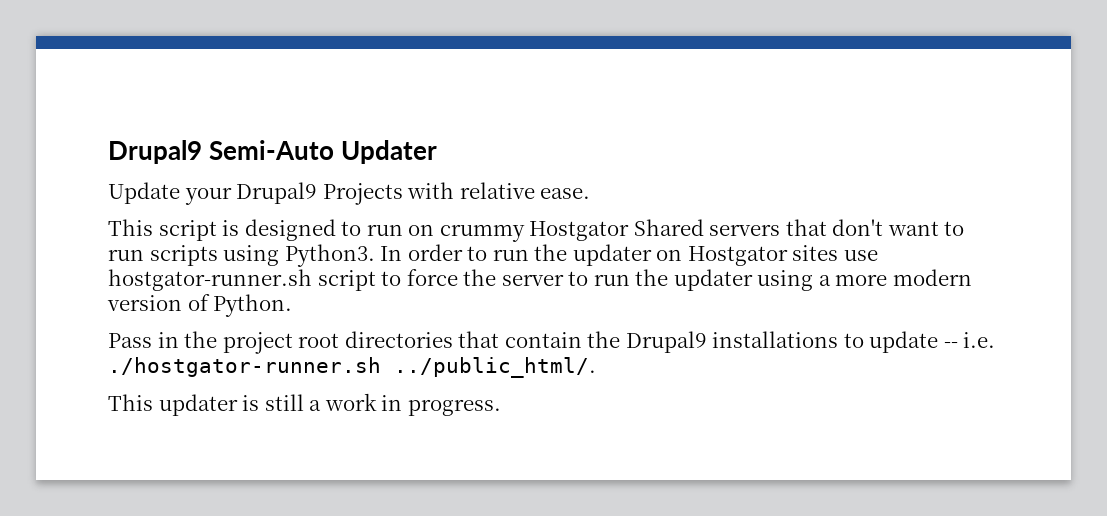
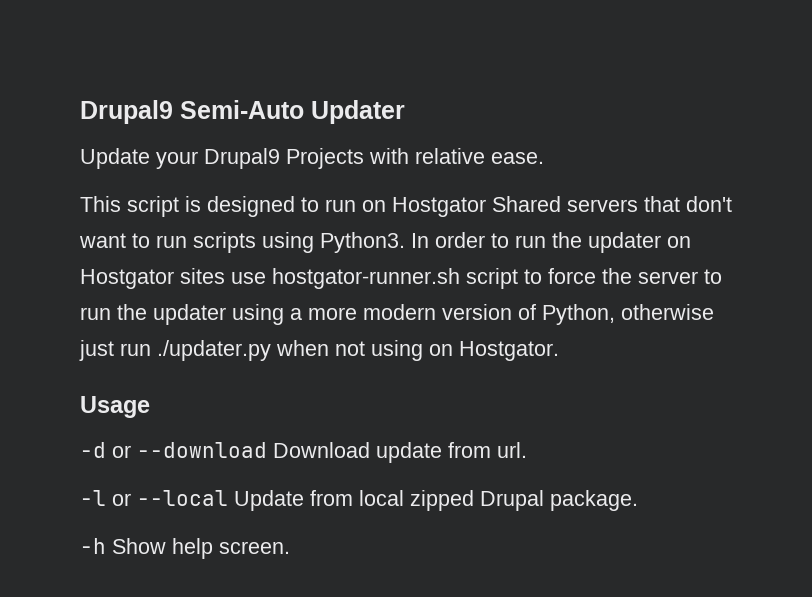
- This script is designed to run on crummy Hostgator Shared servers that don't want to run scripts using Python3.
+ This script is designed to run on Hostgator Shared servers that don't want to run scripts using Python3.
- In order to run the updater on Hostgator sites use hostgator-runner.sh script to force the server to run the updater using a more modern version of Python.
- Pass in the project root directories that contain the Drupal9 installations to update -- i.e. ./hostgator-runner.sh ../public_html/.
- This updater is still a work in progress.
+ In order to run the updater on Hostgator sites use hostgator-runner.sh script to force the server to run the updater using a more modern version of Python, otherwise just run ./updater.py when not using on Hostgator.
+ Usage
+ -d or --download Download update from url.
+ -l or --local Update from local zipped Drupal package.
+ -h Show help screen.

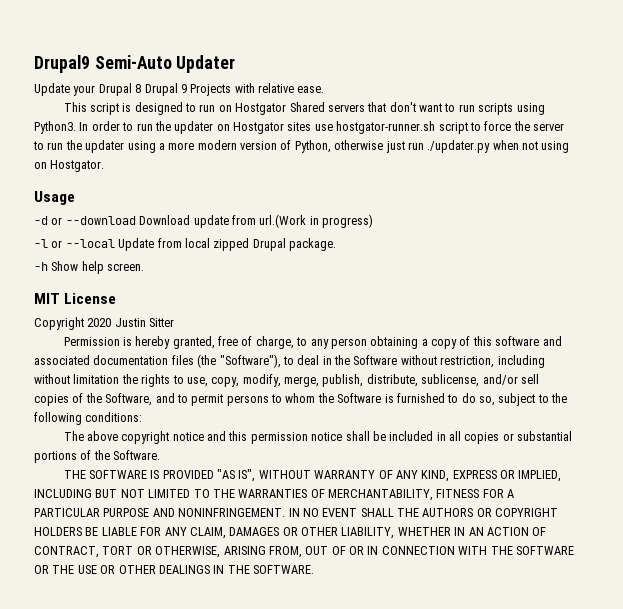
- Update your Drupal9 Projects with relative ease.
+ Update your Drupal 8 Drupal 9 Projects with relative ease.
- -d or --download Download update from url.
+ -d or --download Download update from url.(Work in progress)
+ MIT License
+ Copyright 2020 Justin Sitter
+ Permission is hereby granted, free of charge, to any person obtaining a copy of this software and associated documentation files (the "Software"), to deal in the Software without restriction, including without limitation the rights to use, copy, modify, merge, publish, distribute, sublicense, and/or sell copies of the Software, and to permit persons to whom the Software is furnished to do so, subject to the following conditions:
+ The above copyright notice and this permission notice shall be included in all copies or substantial portions of the Software.
+ THE SOFTWARE IS PROVIDED "AS IS", WITHOUT WARRANTY OF ANY KIND, EXPRESS OR IMPLIED, INCLUDING BUT NOT LIMITED TO THE WARRANTIES OF MERCHANTABILITY, FITNESS FOR A PARTICULAR PURPOSE AND NONINFRINGEMENT. IN NO EVENT SHALL THE AUTHORS OR COPYRIGHT HOLDERS BE LIABLE FOR ANY CLAIM, DAMAGES OR OTHER LIABILITY, WHETHER IN AN ACTION OF CONTRACT, TORT OR OTHERWISE, ARISING FROM, OUT OF OR IN CONNECTION WITH THE SOFTWARE OR THE USE OR OTHER DEALINGS IN THE SOFTWARE.

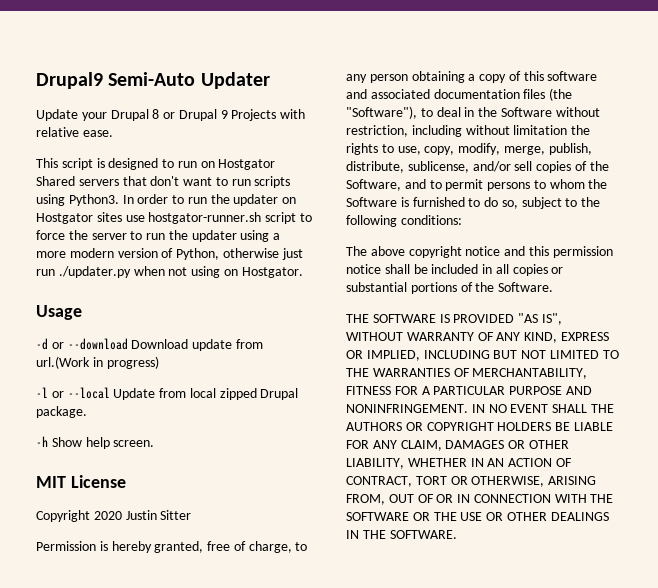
- Update your Drupal 8 Drupal 9 Projects with relative ease.
+ Update your Drupal 8 or Drupal 9 Projects with relative ease.

